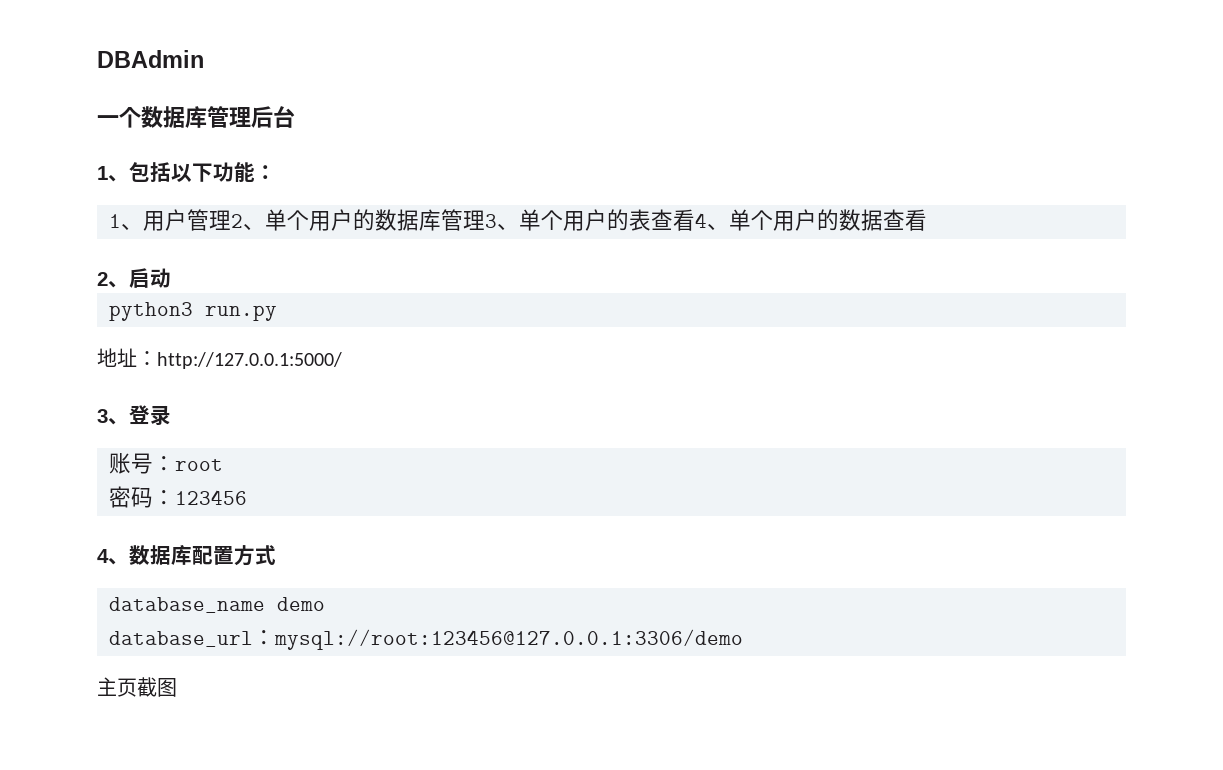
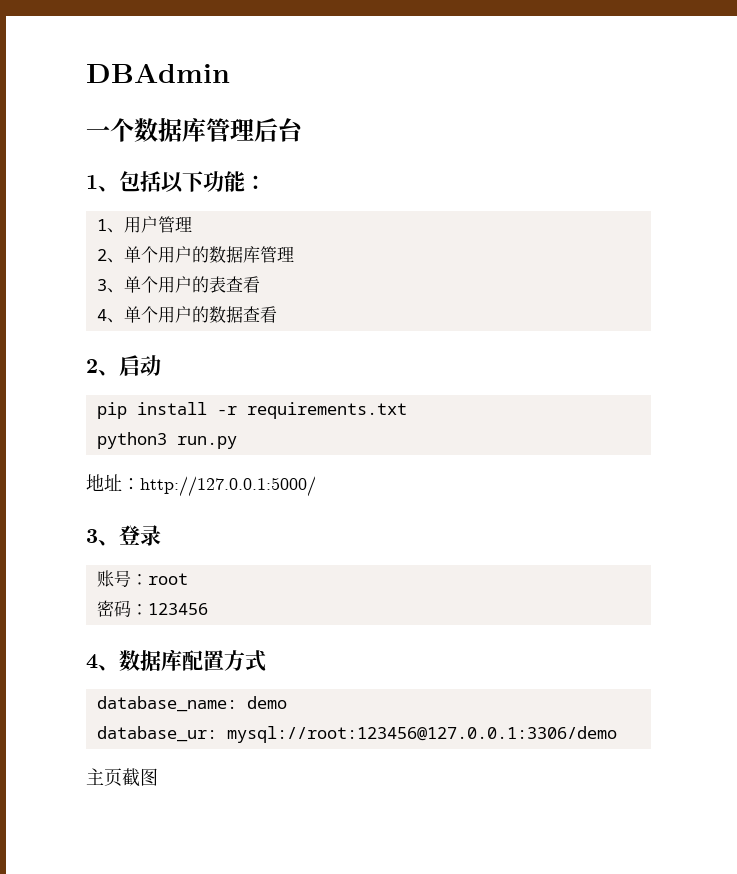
- 1、用户管理2、单个用户的数据库管理3、单个用户的表查看4、单个用户的数据查看
+ 1、用户管理
+ 2、单个用户的数据库管理
+ 3、单个用户的表查看
+ 4、单个用户的数据查看
+ pip install -r requirements.txt
- database_name demo
+ database_name: demo
- database_url：mysql://root:123456@127.0.0.1:3306/demo
+ database_ur: mysql://root:123456@127.0.0.1:3306/demo

